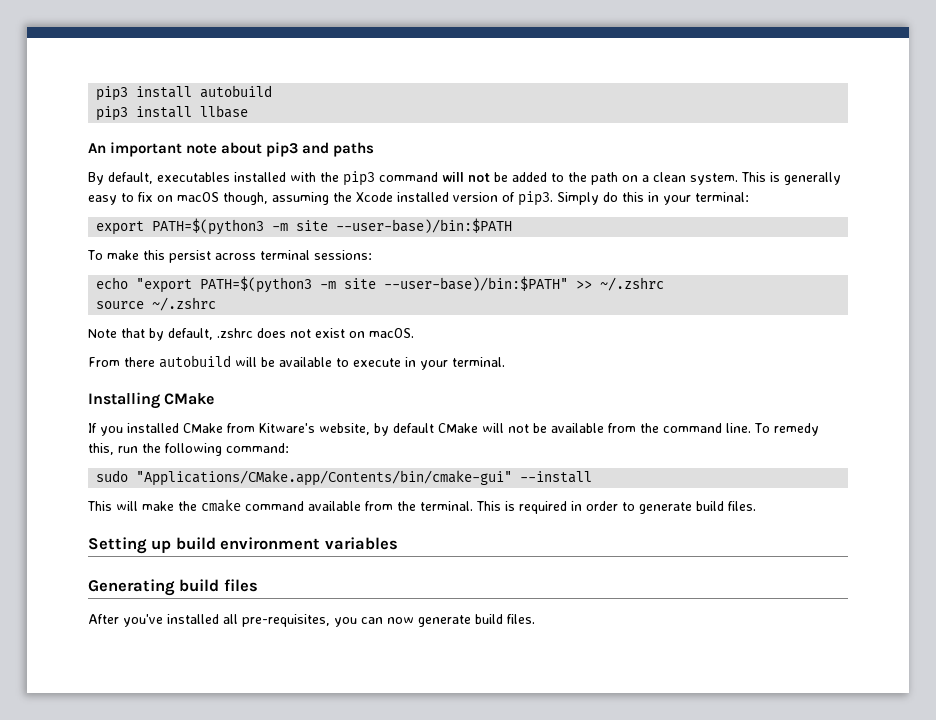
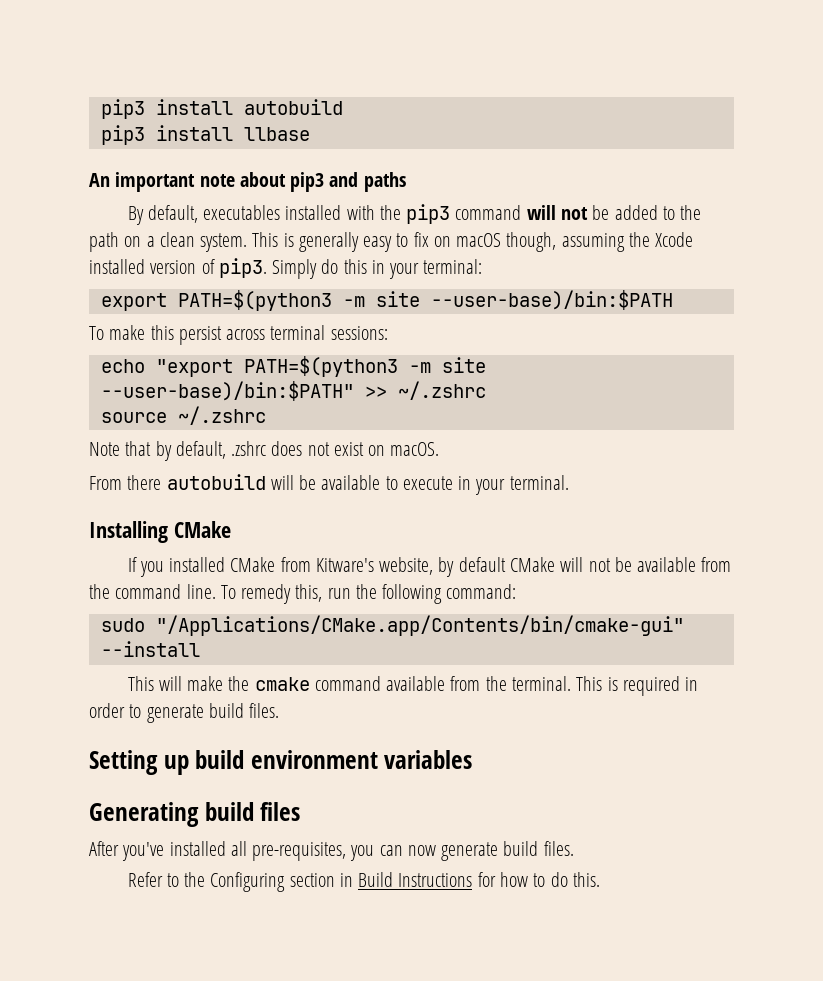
- sudo "Applications/CMake.app/Contents/bin/cmake-gui" --install
+ sudo "/Applications/CMake.app/Contents/bin/cmake-gui" --install
+ Refer to the Configuring section in Build Instructions for how to do this.

